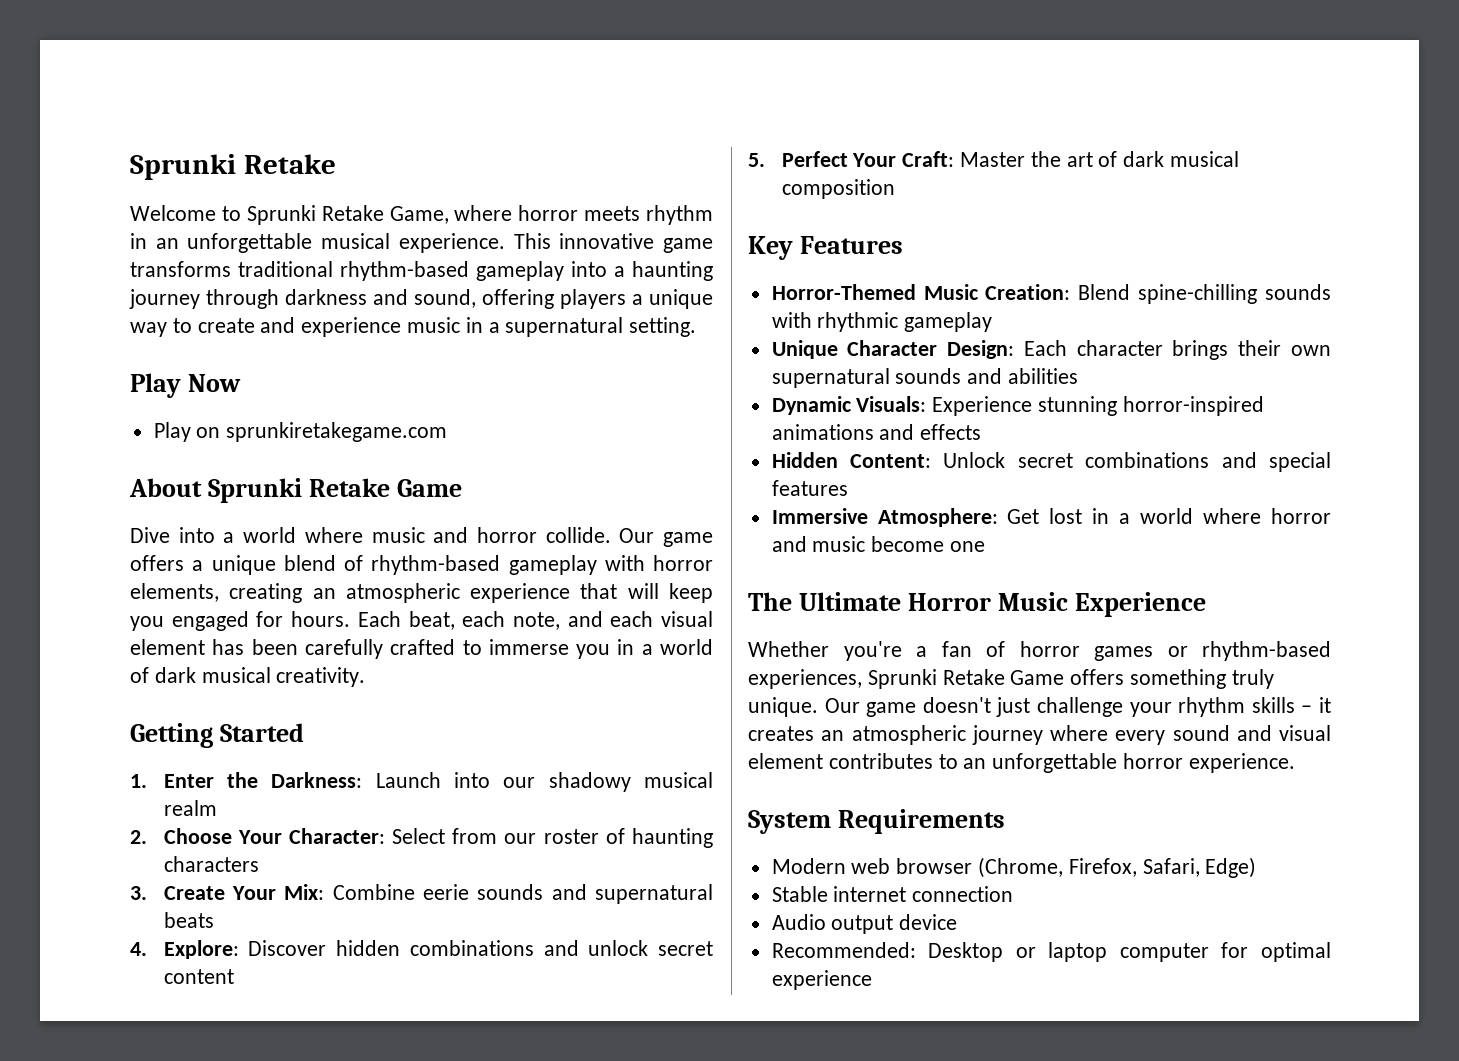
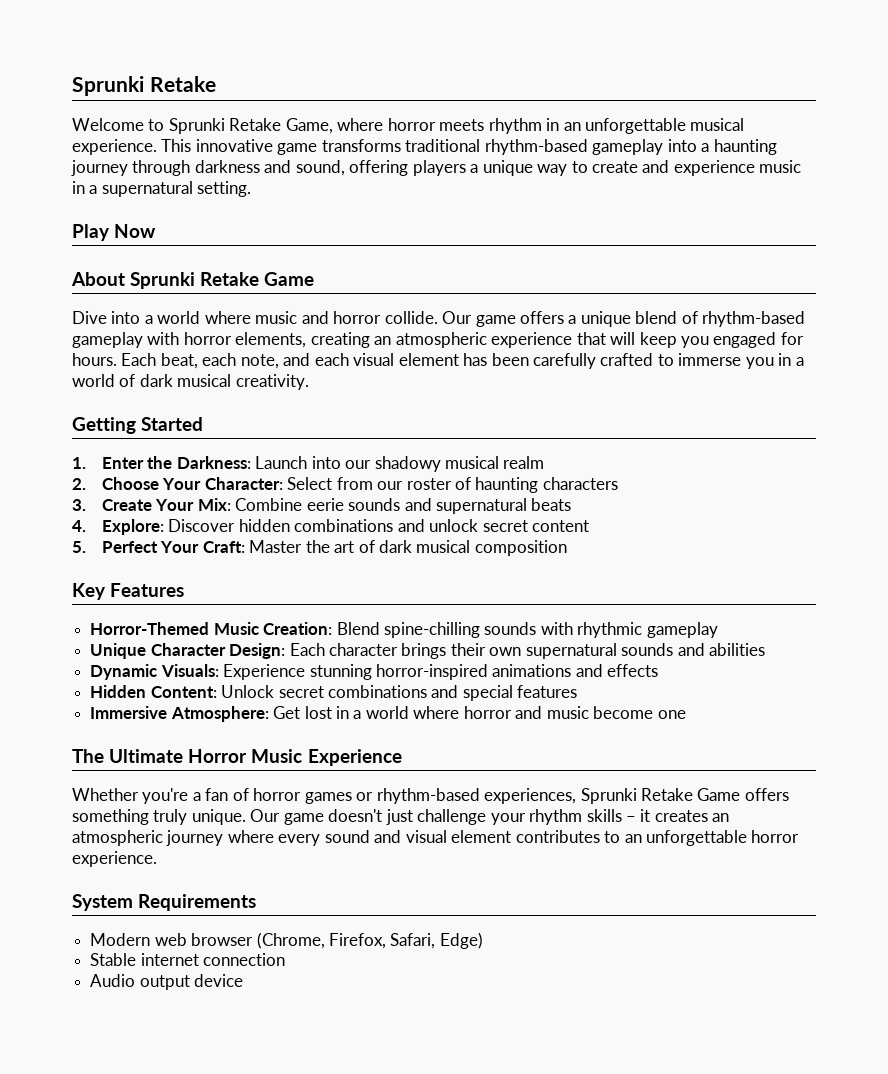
- Play on sprunkiretakegame.com
- Recommended: Desktop or laptop computer for optimal experience

